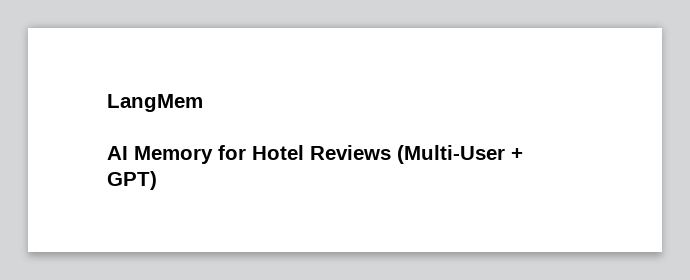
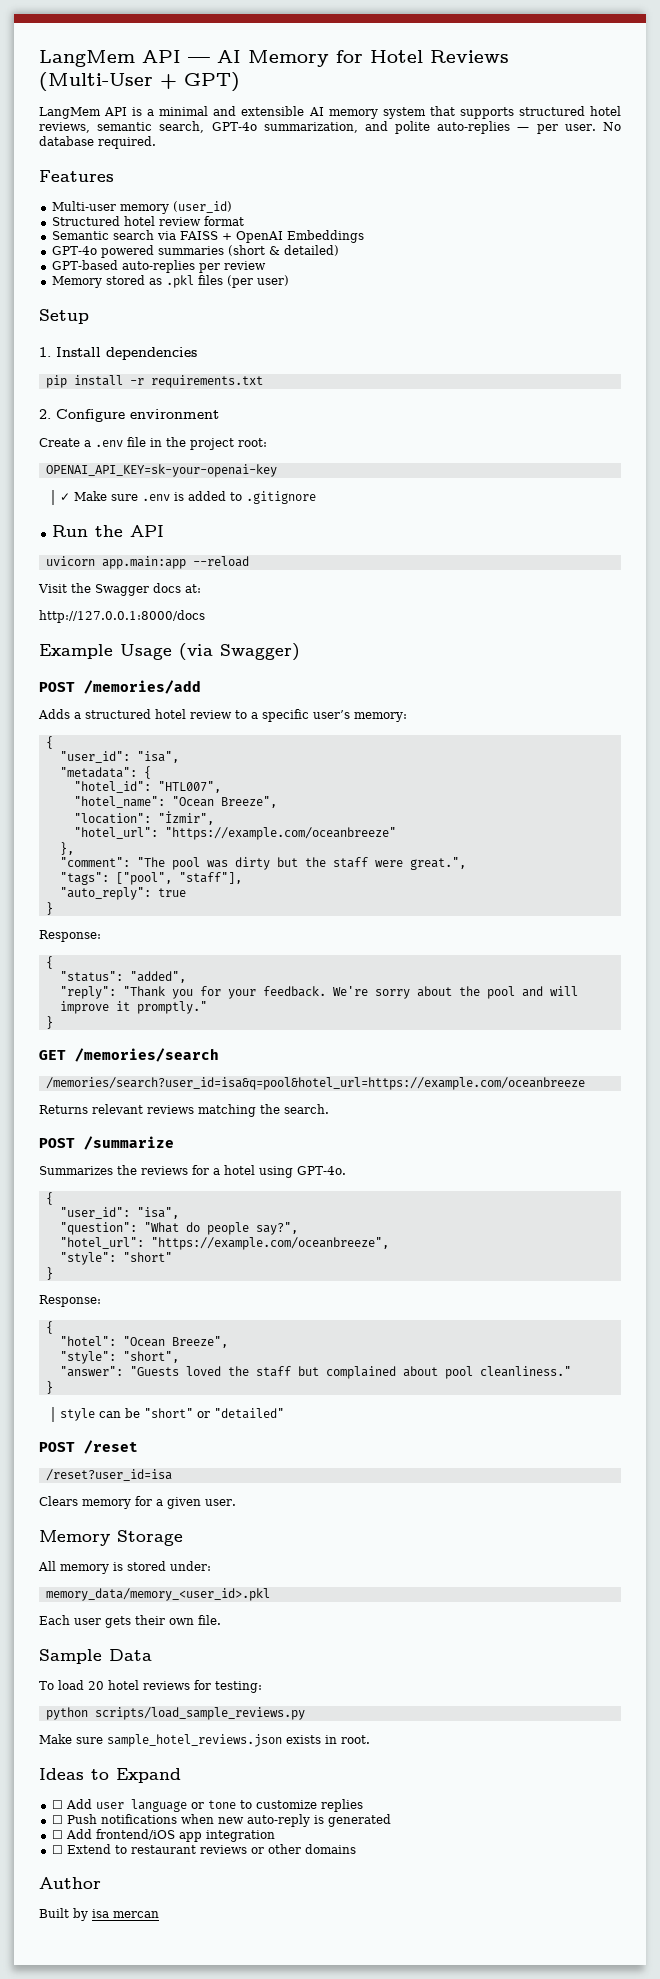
- LangMem
- AI Memory for Hotel Reviews (Multi-User + GPT)
+ LangMem API — AI Memory for Hotel Reviews (Multi-User + GPT)
+ LangMem API is a minimal and extensible AI memory system that supports structured hotel reviews, semantic search, GPT-4o summarization, and polite auto-replies — per user. No database required.
+ Features
+ Multi-user memory (user_id)
+ Structured hotel review format
+ Semantic search via FAISS + OpenAI Embeddings
+ GPT-4o powered summaries (short & detailed)
+ GPT-based auto-replies per review
+ Memory stored as .pkl files (per user)
+ Setup
+ 1. Install dependencies
+ pip install -r requirements.txt
+ 2. Configure environment
+ Create a .env file in the project root:
+ OPENAI_API_KEY=sk-your-openai-key
+ ✓ Make sure .env is added to .gitignore
+ Run the API
+ uvicorn app.main:app --reload
+ Visit the Swagger docs at:
+ http://127.0.0.1:8000/docs
+ Example Usage (via Swagger)
+ POST /memories/add
+ Adds a structured hotel review to a specific user’s memory:
+ {
+ "user_id": "isa",
+ "metadata": {
+ "hotel_id": "HTL007",
+ "hotel_name": "Ocean Breeze",
+ "location": "İzmir",
+ "hotel_url": "https://example.com/oceanbreeze"
+ },
+ "comment": "The pool was dirty but the staff were great.",
+ "tags": ["pool", "staff"],
+ "auto_reply": true
+ }
+ Response:
+ {
+ "status": "added",
+ "reply": "Thank you for your feedback. We're sorry about the pool and will improve it promptly."
+ }
+ GET /memories/search
+ /memories/search?user_id=isa&q=pool&hotel_url=https://example.com/oceanbreeze
+ Returns relevant reviews matching the search.
+ POST /summarize
+ Summarizes the reviews for a hotel using GPT-4o.
+ {
+ "user_id": "isa",
+ "question": "What do people say?",
+ "hotel_url": "https://example.com/oceanbreeze",
+ "style": "short"
+ }
+ Response:
+ {
+ "hotel": "Ocean Breeze",
+ "style": "short",
+ "answer": "Guests loved the staff but complained about pool cleanliness."
+ }
+ style can be "short" or "detailed"
+ POST /reset
+ /reset?user_id=isa
+ Clears memory for a given user.
+ Memory Storage
+ All memory is stored under:
+ memory_data/memory_<user_id>.pkl
+ Each user gets their own file.
+ Sample Data
+ To load 20 hotel reviews for testing:
+ python scripts/load_sample_reviews.py
+ Make sure sample_hotel_reviews.json exists in root.
+ Ideas to Expand
+ ☐ Add user language or tone to customize replies
+ ☐ Push notifications when new auto-reply is generated
+ ☐ Add frontend/iOS app integration
+ ☐ Extend to restaurant reviews or other domains
+ Author
+ Built by isa mercan

